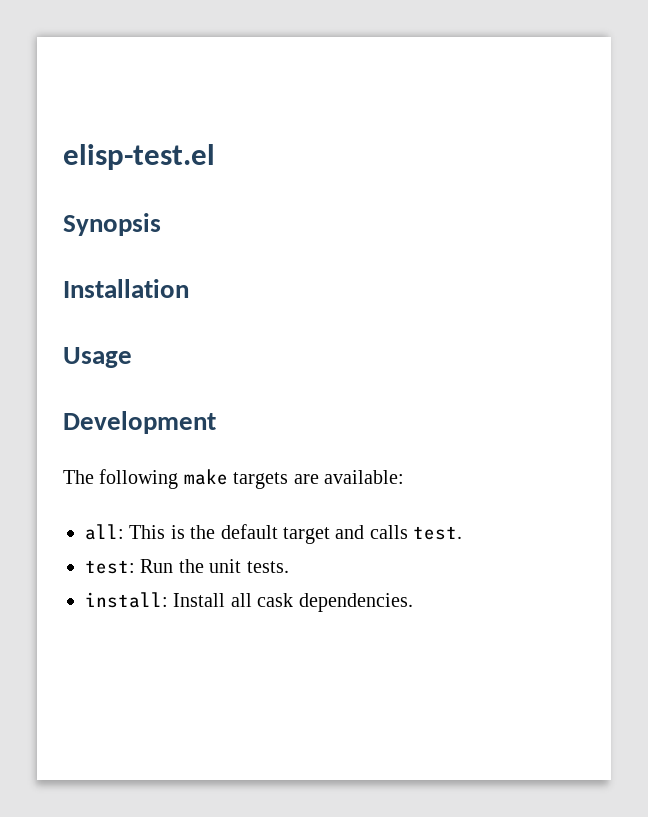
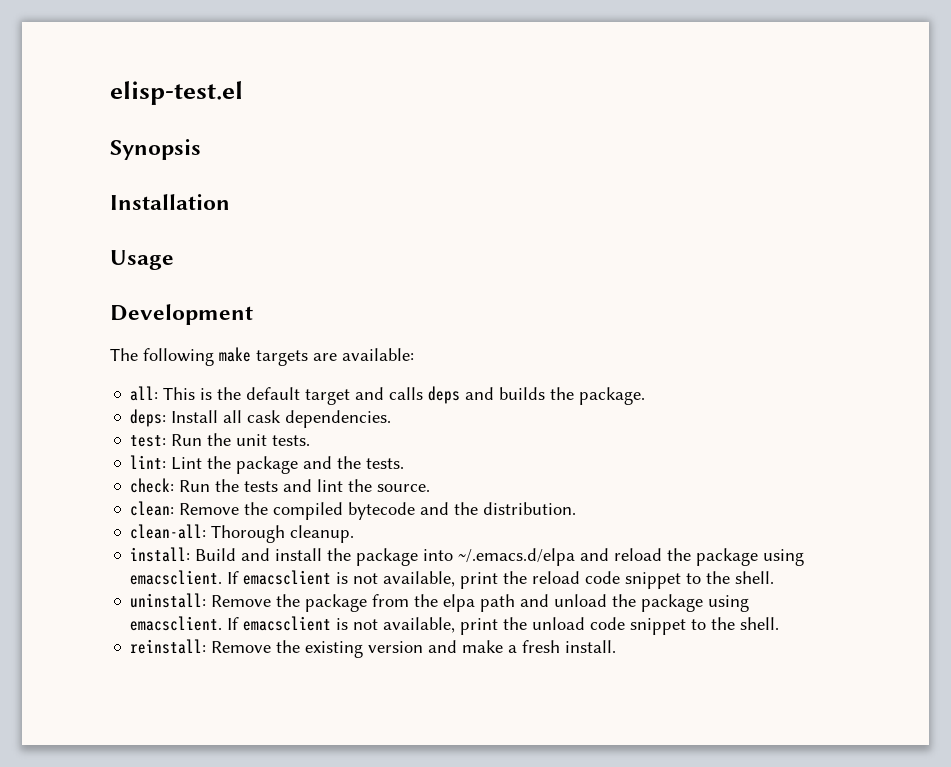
- all: This is the default target and calls test.
+ all: This is the default target and calls deps and builds the package.
+ deps: Install all cask dependencies.
- install: Install all cask dependencies.
+ lint: Lint the package and the tests.
+ check: Run the tests and lint the source.
+ clean: Remove the compiled bytecode and the distribution.
+ clean-all: Thorough cleanup.
+ install: Build and install the package into ~/.emacs.d/elpa and reload the package using emacsclient. If emacsclient is not available, print the reload code snippet to the shell.
+ uninstall: Remove the package from the elpa path and unload the package using emacsclient. If emacsclient is not available, print the unload code snippet to the shell.
+ reinstall: Remove the existing version and make a fresh install.

